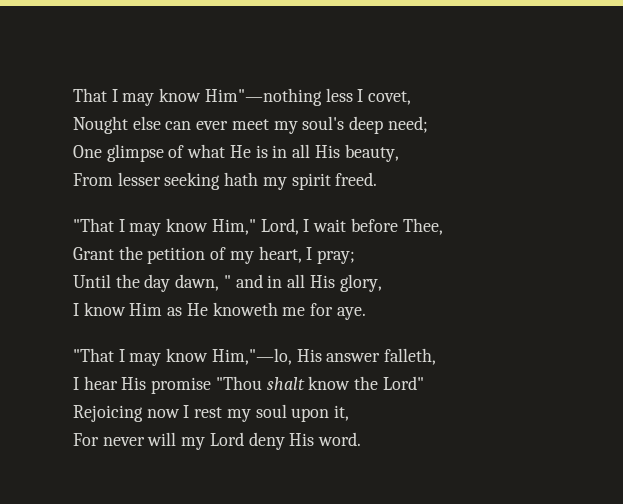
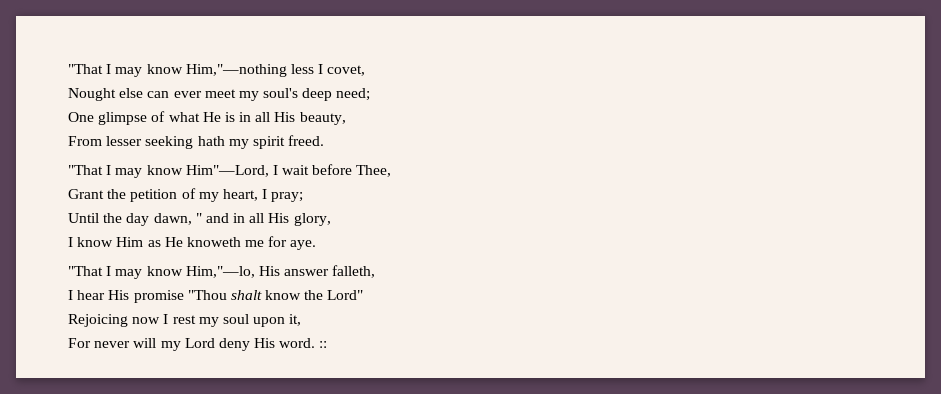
- That I may know Him"—nothing less I covet,
+ "That I may know Him,"—nothing less I covet,
- "That I may know Him," Lord, I wait before Thee,
+ "That I may know Him"—Lord, I wait before Thee,
- For never will my Lord deny His word.
+ For never will my Lord deny His word. ::

